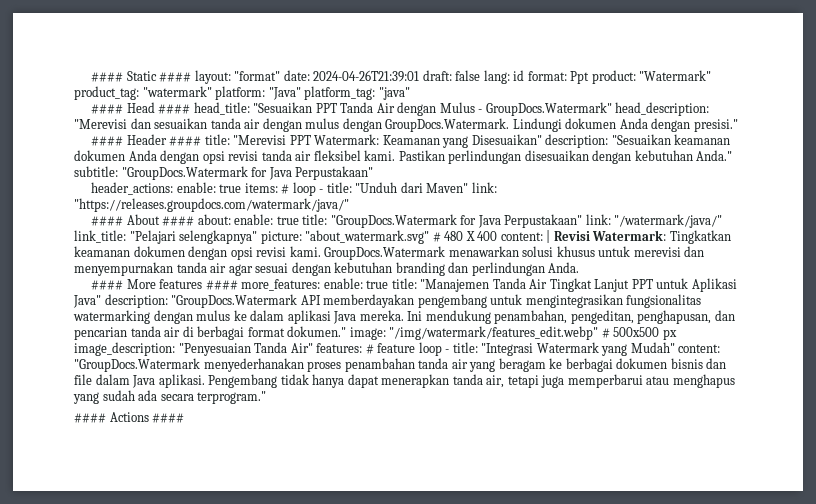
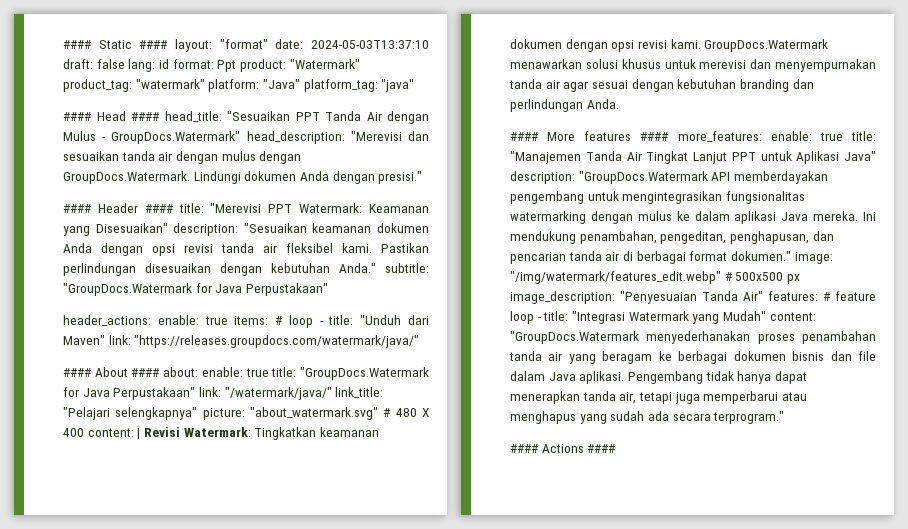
- #### Static #### layout: "format" date: 2024-04-26T21:39:01 draft: false lang: id format: Ppt product: "Watermark" product_tag: "watermark" platform: "Java" platform_tag: "java"
+ #### Static #### layout: "format" date: 2024-05-03T13:37:10 draft: false lang: id format: Ppt product: "Watermark" product_tag: "watermark" platform: "Java" platform_tag: "java"

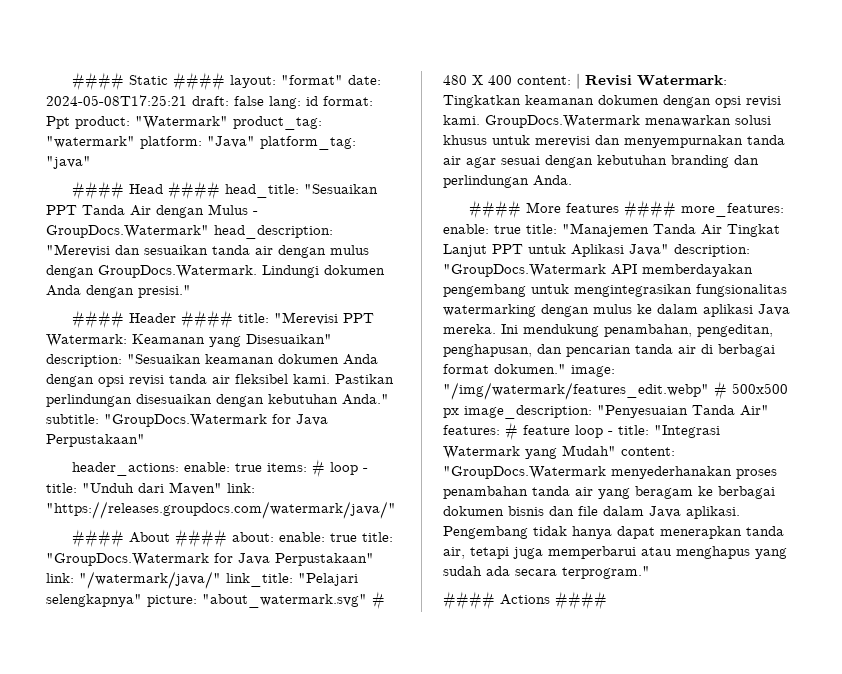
- #### Static #### layout: "format" date: 2024-05-03T13:37:10 draft: false lang: id format: Ppt product: "Watermark" product_tag: "watermark" platform: "Java" platform_tag: "java"
+ #### Static #### layout: "format" date: 2024-05-08T17:25:21 draft: false lang: id format: Ppt product: "Watermark" product_tag: "watermark" platform: "Java" platform_tag: "java"

